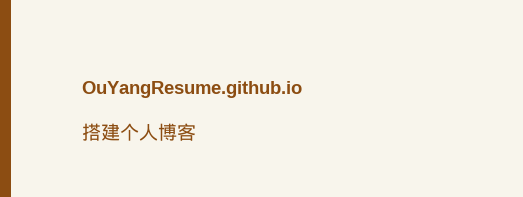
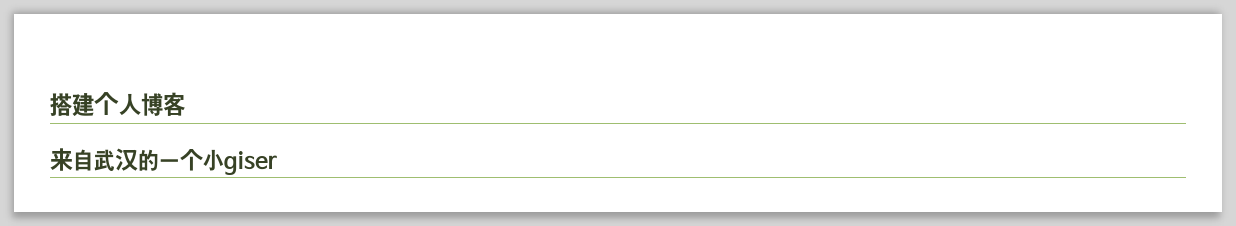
- OuYangResume.github.io
+ 来自武汉的一个小giser

